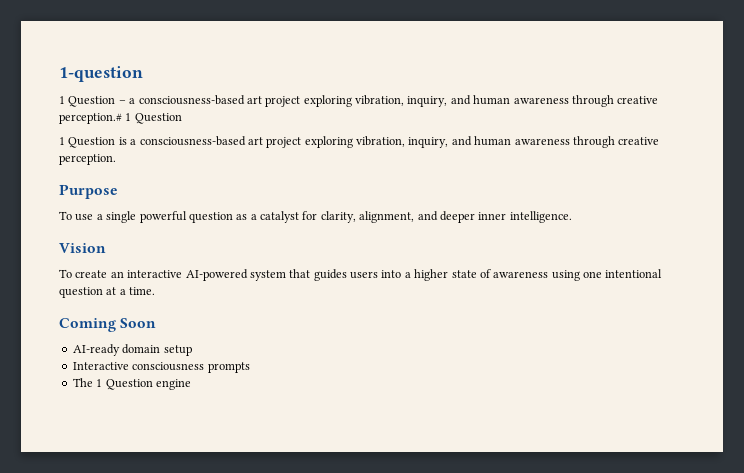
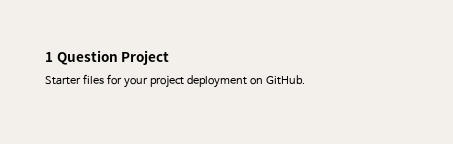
- 1-question
- 1 Question – a consciousness-based art project exploring vibration, inquiry, and human awareness through creative perception.# 1 Question
- 1 Question is a consciousness-based art project exploring vibration, inquiry, and human awareness through creative perception.
- Purpose
- To use a single powerful question as a catalyst for clarity, alignment, and deeper inner intelligence.
- Vision
- To create an interactive AI-powered system that guides users into a higher state of awareness using one intentional question at a time.
- Coming Soon
- AI-ready domain setup
- Interactive consciousness prompts
- The 1 Question engine
+ 1 Question Project
+ Starter files for your project deployment on GitHub.

